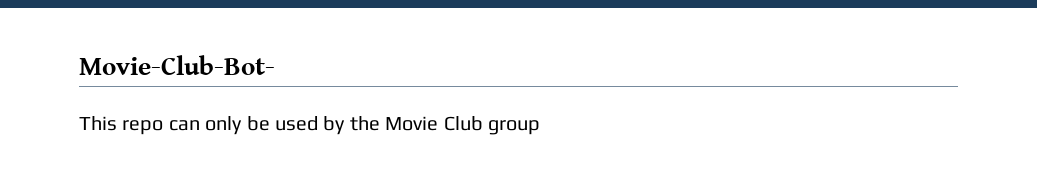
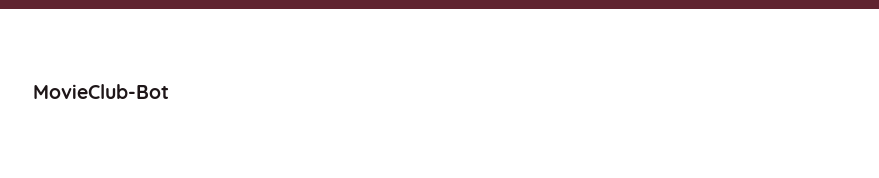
- Movie-Club-Bot-
- This repo can only be used by the Movie Club group
+ MovieClub-Bot

